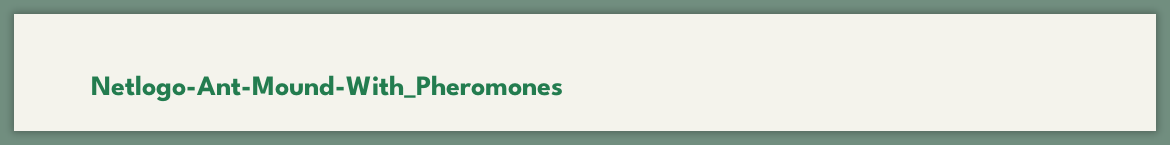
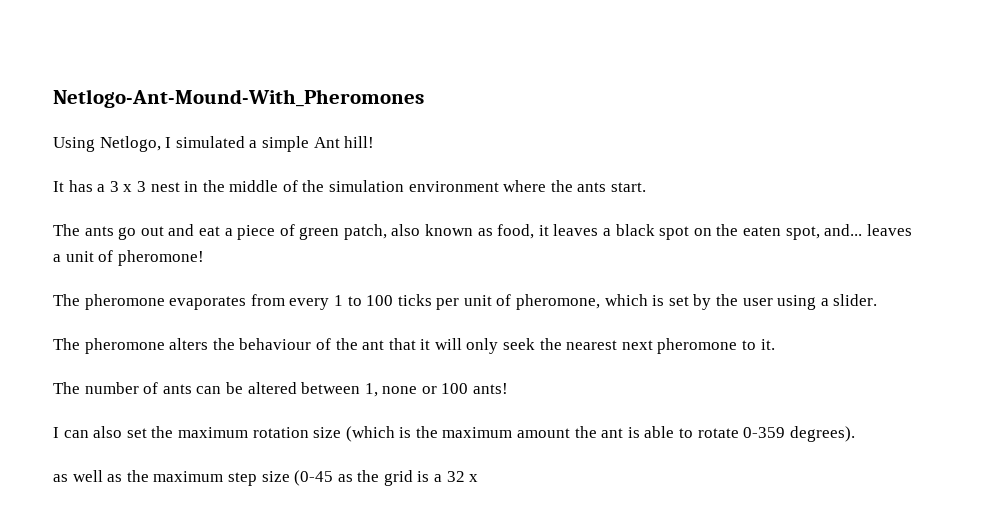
+ Using Netlogo, I simulated a simple Ant hill!
+ It has a 3 x 3 nest in the middle of the simulation environment where the ants start.
+ The ants go out and eat a piece of green patch, also known as food, it leaves a black spot on the eaten spot, and... leaves a unit of pheromone!
+ The pheromone evaporates from every 1 to 100 ticks per unit of pheromone, which is set by the user using a slider.
+ The pheromone alters the behaviour of the ant that it will only seek the nearest next pheromone to it.
+ The number of ants can be altered between 1, none or 100 ants!
+ I can also set the maximum rotation size (which is the maximum amount the ant is able to rotate 0-359 degrees).
+ as well as the maximum step size (0-45 as the grid is a 32 x

